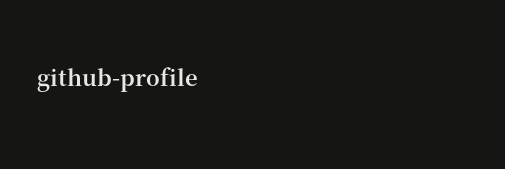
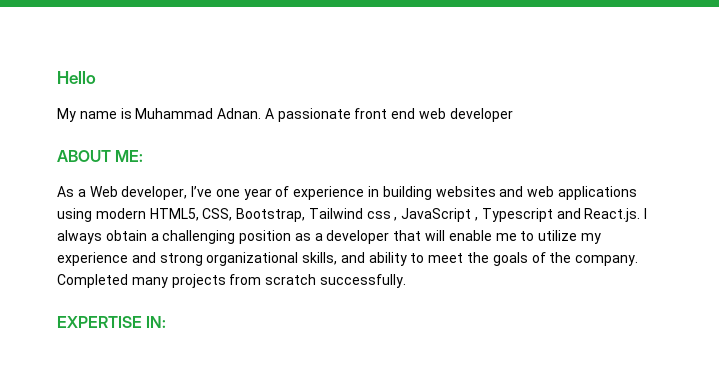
- github-profile
+ Hello
+ My name is Muhammad Adnan. A passionate front end web developer
+ ABOUT ME:
+ As a Web developer, I’ve one year of experience in building websites and web applications using modern HTML5, CSS, Bootstrap, Tailwind css , JavaScript , Typescript and React.js. I always obtain a challenging position as a developer that will enable me to utilize my experience and strong organizational skills, and ability to meet the goals of the company. Completed many projects from scratch successfully.
+ EXPERTISE IN:

